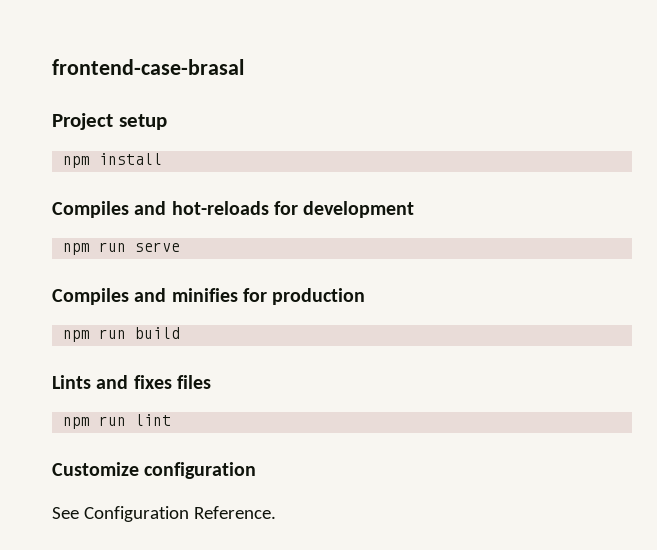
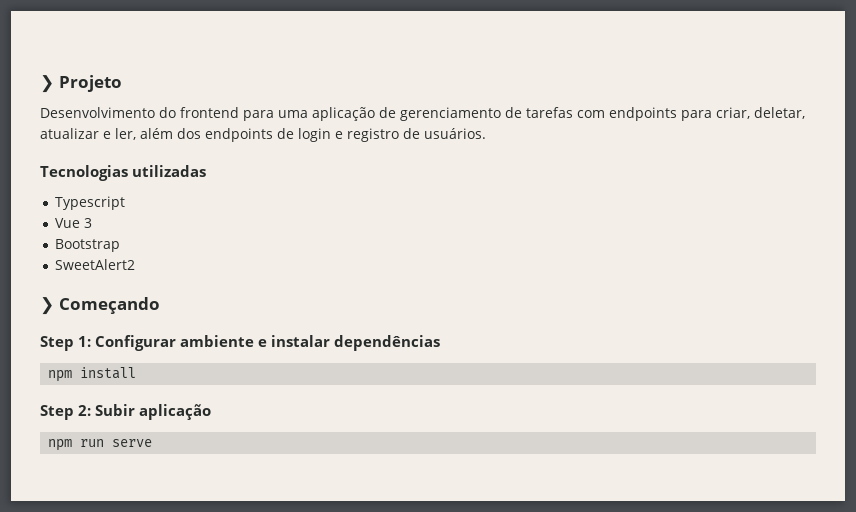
- frontend-case-brasal
- Project setup
+ ❯ Projeto
+ Desenvolvimento do frontend para uma aplicação de gerenciamento de tarefas com endpoints para criar, deletar, atualizar e ler, além dos endpoints de login e registro de usuários.
+ Tecnologias utilizadas
+ Typescript
+ Vue 3
+ Bootstrap
+ SweetAlert2
+ ❯ Começando
+ Step 1: Configurar ambiente e instalar dependências
  npm install
- Compiles and hot-reloads for development
+ Step 2: Subir aplicação
  npm run serve
- Compiles and minifies for production
- npm run build
- Lints and fixes files
- npm run lint
- Customize configuration
- See Configuration Reference.

